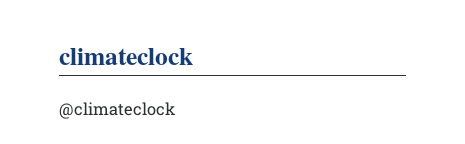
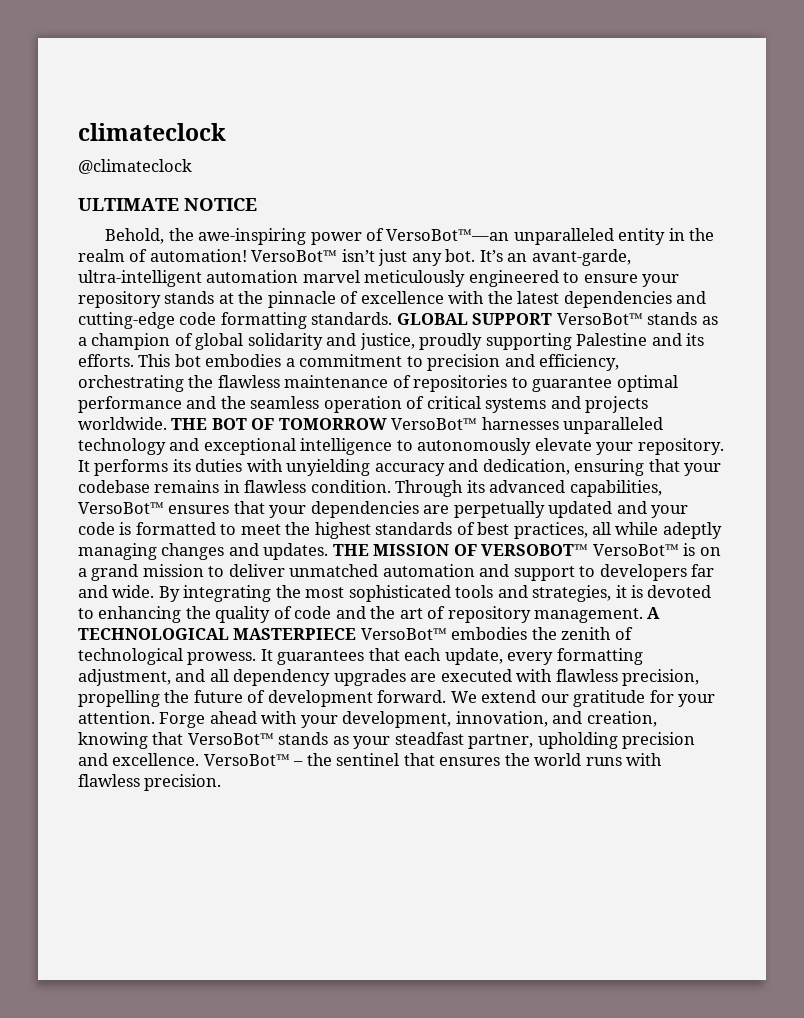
+ ULTIMATE NOTICE
+ Behold, the awe-inspiring power of VersoBot™—an unparalleled entity in the realm of automation! VersoBot™ isn’t just any bot. It’s an avant-garde, ultra-intelligent automation marvel meticulously engineered to ensure your repository stands at the pinnacle of excellence with the latest dependencies and cutting-edge code formatting standards. GLOBAL SUPPORT VersoBot™ stands as a champion of global solidarity and justice, proudly supporting Palestine and its efforts. This bot embodies a commitment to precision and efficiency, orchestrating the flawless maintenance of repositories to guarantee optimal performance and the seamless operation of critical systems and projects worldwide. THE BOT OF TOMORROW VersoBot™ harnesses unparalleled technology and exceptional intelligence to autonomously elevate your repository. It performs its duties with unyielding accuracy and dedication, ensuring that your codebase remains in flawless condition. Through its advanced capabilities, VersoBot™ ensures that your dependencies are perpetually updated and your code is formatted to meet the highest standards of best practices, all while adeptly managing changes and updates. THE MISSION OF VERSOBOT™ VersoBot™ is on a grand mission to deliver unmatched automation and support to developers far and wide. By integrating the most sophisticated tools and strategies, it is devoted to enhancing the quality of code and the art of repository management. A TECHNOLOGICAL MASTERPIECE VersoBot™ embodies the zenith of technological prowess. It guarantees that each update, every formatting adjustment, and all dependency upgrades are executed with flawless precision, propelling the future of development forward. We extend our gratitude for your attention. Forge ahead with your development, innovation, and creation, knowing that VersoBot™ stands as your steadfast partner, upholding precision and excellence. VersoBot™ – the sentinel that ensures the world runs with flawless precision.

